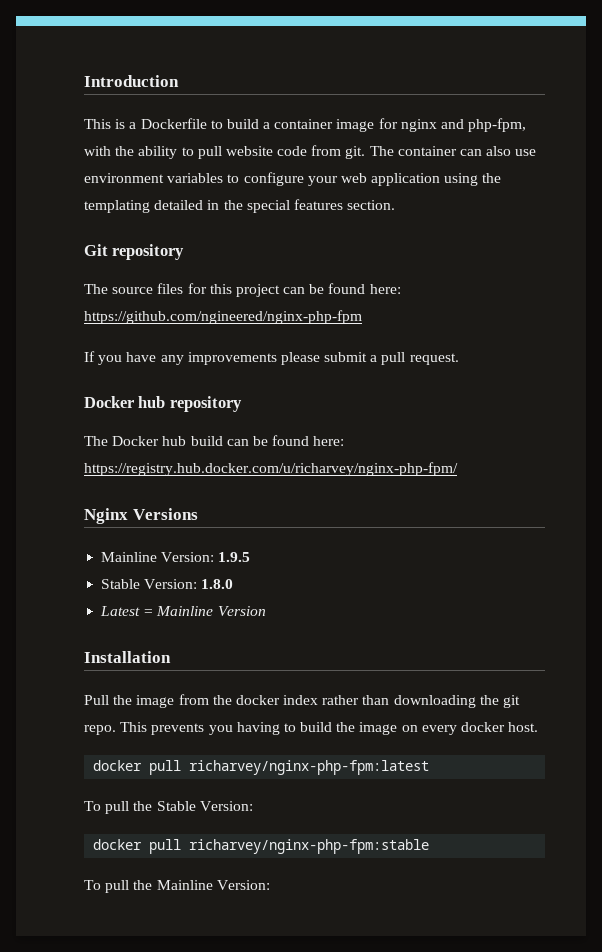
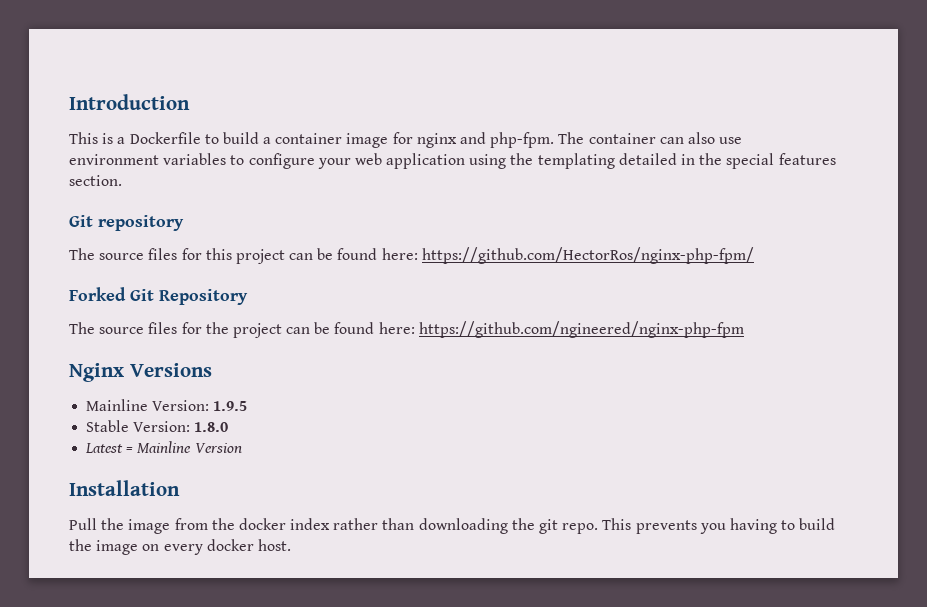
- This is a Dockerfile to build a container image for nginx and php-fpm, with the ability to pull website code from git.
+ This is a Dockerfile to build a container image for nginx and php-fpm.
- The source files for this project can be found here: https://github.com/ngineered/nginx-php-fpm
- If you have any improvements please submit a pull request.
- Docker hub repository
- The Docker hub build can be found here: https://registry.hub.docker.com/u/richarvey/nginx-php-fpm/
+ The source files for this project can be found here: https://github.com/HectorRos/nginx-php-fpm/
+ Forked Git Repository
+ The source files for the project can be found here: https://github.com/ngineered/nginx-php-fpm
- docker pull richarvey/nginx-php-fpm:latest
- To pull the Stable Version:
- docker pull richarvey/nginx-php-fpm:stable
- To pull the Mainline Version:

